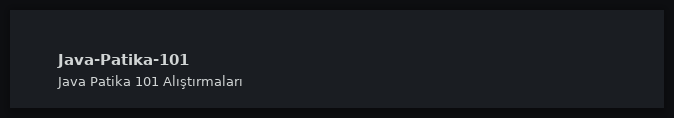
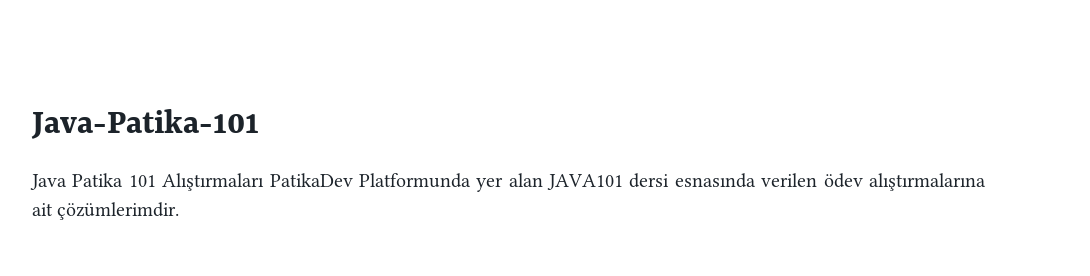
- Java Patika 101 Alıştırmaları
+ Java Patika 101 Alıştırmaları PatikaDev Platformunda yer alan JAVA101 dersi esnasında verilen ödev alıştırmalarına ait çözümlerimdir.

